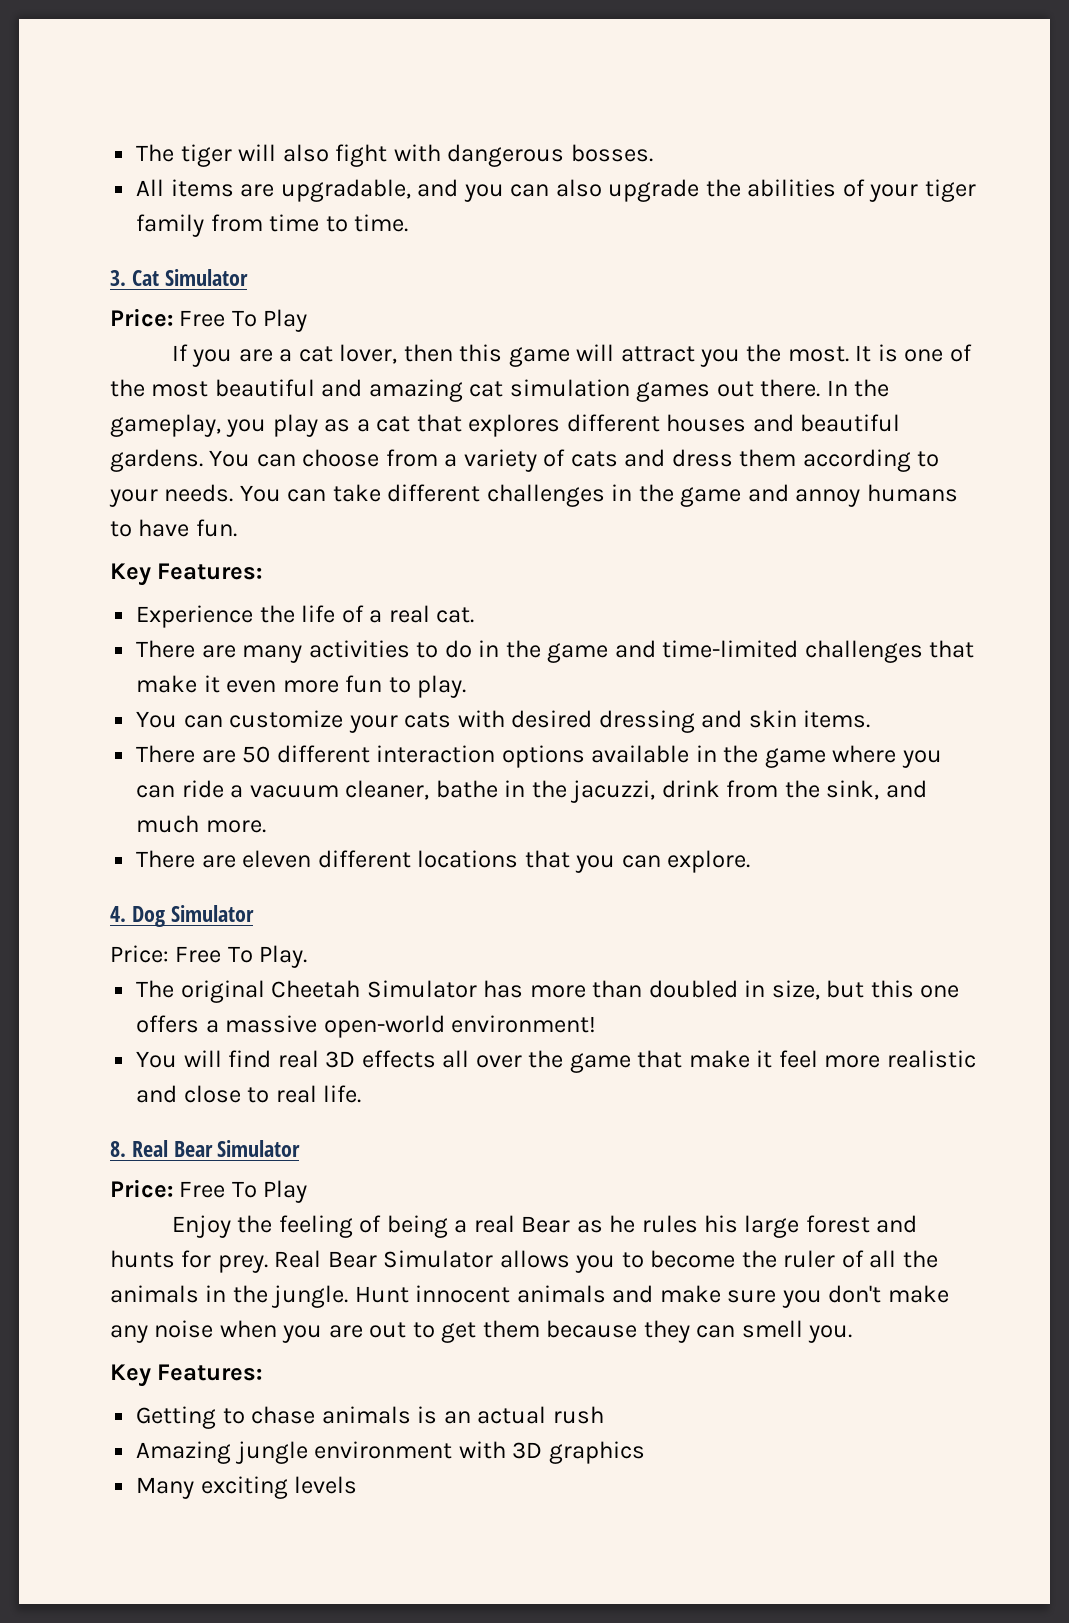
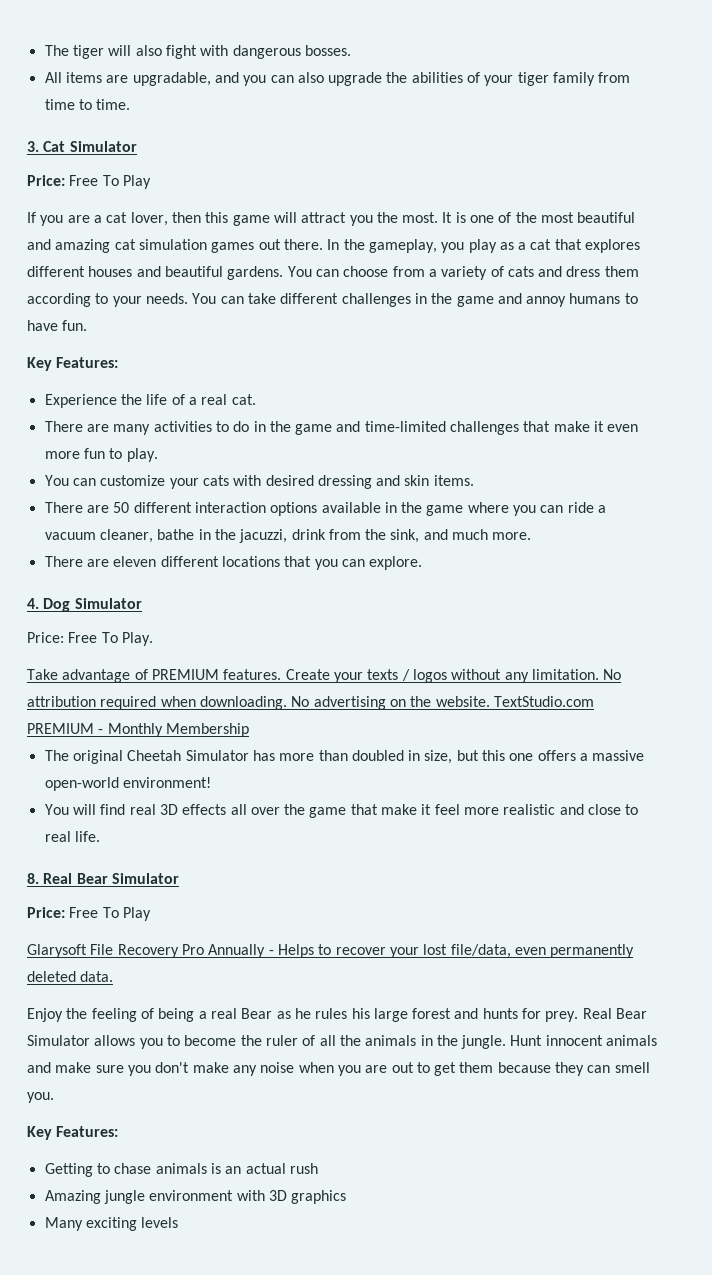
+ Take advantage of PREMIUM features. Create your texts / logos without any limitation. No attribution required when downloading. No advertising on the website. TextStudio.com PREMIUM - Monthly Membership
+ Glarysoft File Recovery Pro Annually - Helps to recover your lost file/data, even permanently deleted data.

